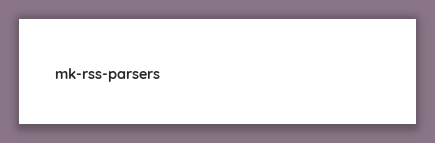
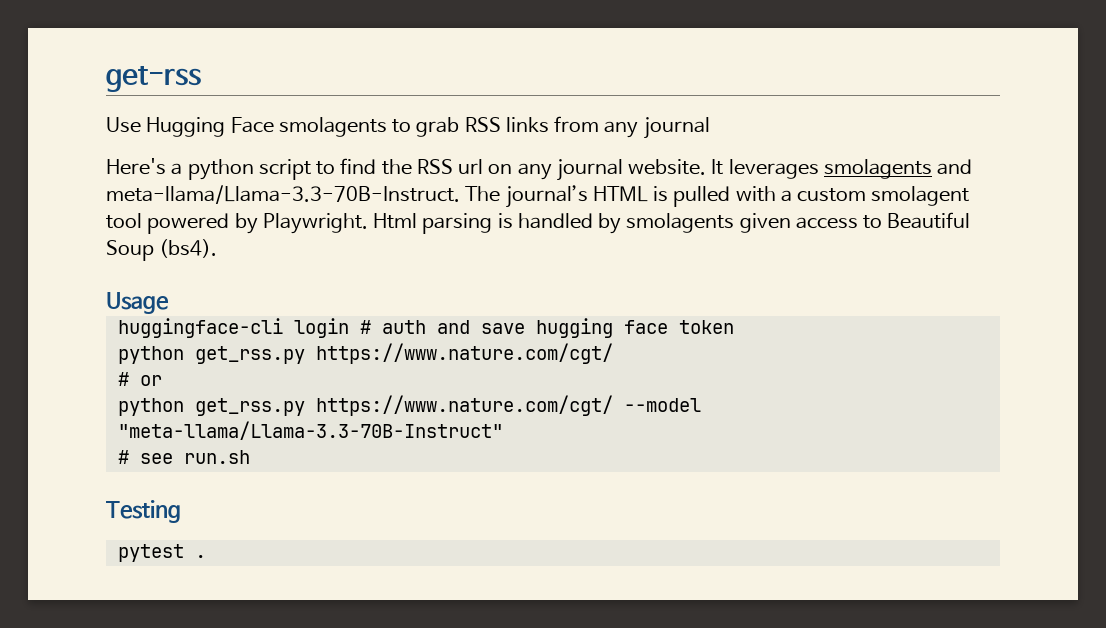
- mk-rss-parsers
+ get-rss
+ Use Hugging Face smolagents to grab RSS links from any journal
+ Here's a python script to find the RSS url on any journal website. It leverages smolagents and meta-llama/Llama-3.3-70B-Instruct. The journal’s HTML is pulled with a custom smolagent tool powered by Playwright. Html parsing is handled by smolagents given access to Beautiful Soup (bs4).
+ Usage
+ huggingface-cli login # auth and save hugging face token
+ python get_rss.py https://www.nature.com/cgt/
+ # or
+ python get_rss.py https://www.nature.com/cgt/ --model "meta-llama/Llama-3.3-70B-Instruct"
+ # see run.sh
+ Testing
+ pytest .

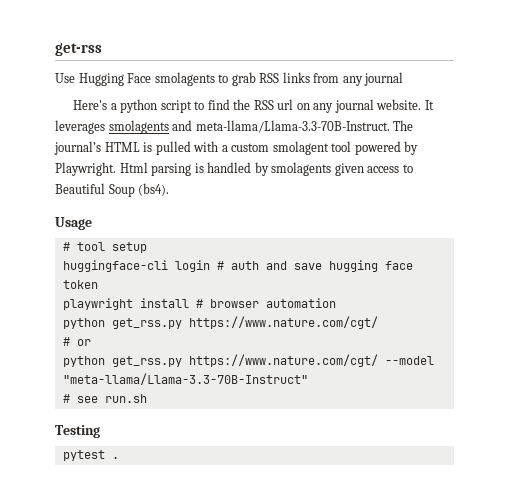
+ # tool setup
+ playwright install # browser automation

